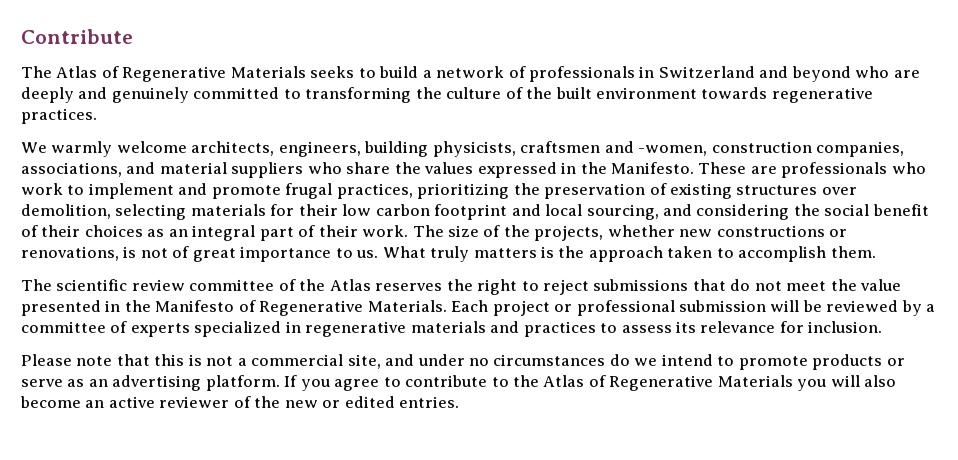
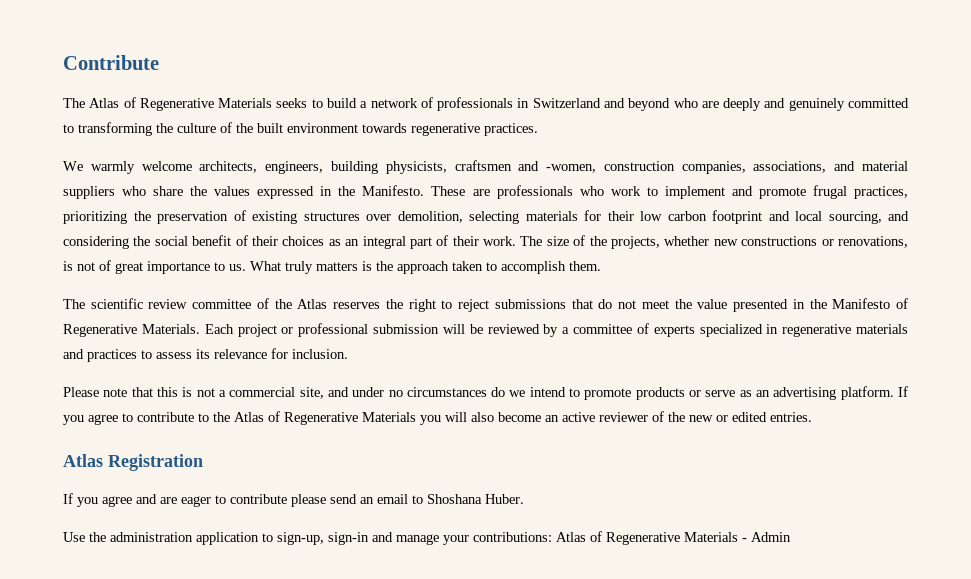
+ Atlas Registration
+ If you agree and are eager to contribute please send an email to Shoshana Huber.
+ Use the administration application to sign-up, sign-in and manage your contributions: Atlas of Regenerative Materials - Admin

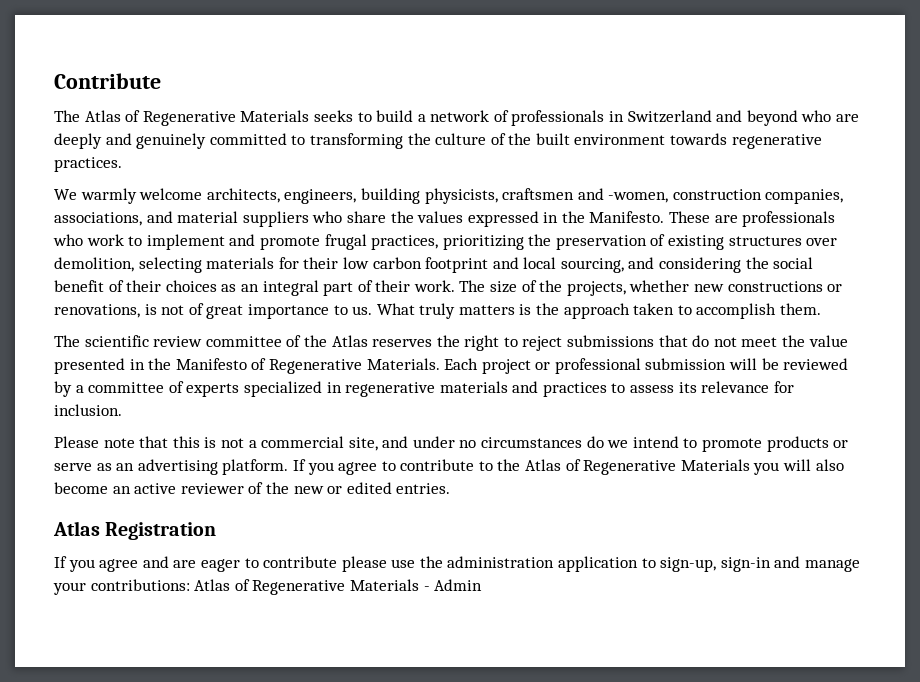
- If you agree and are eager to contribute please send an email to Shoshana Huber.
- Use the administration application to sign-up, sign-in and manage your contributions: Atlas of Regenerative Materials - Admin
+ If you agree and are eager to contribute please use the administration application to sign-up, sign-in and manage your contributions: Atlas of Regenerative Materials - Admin

